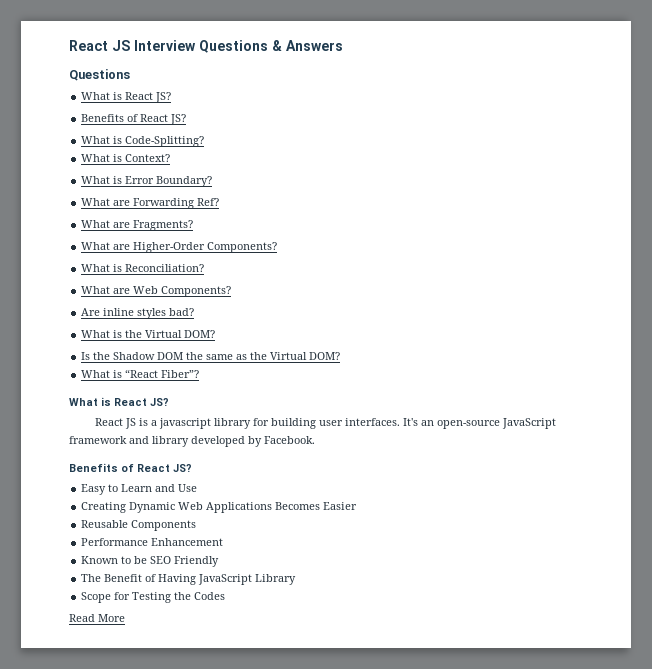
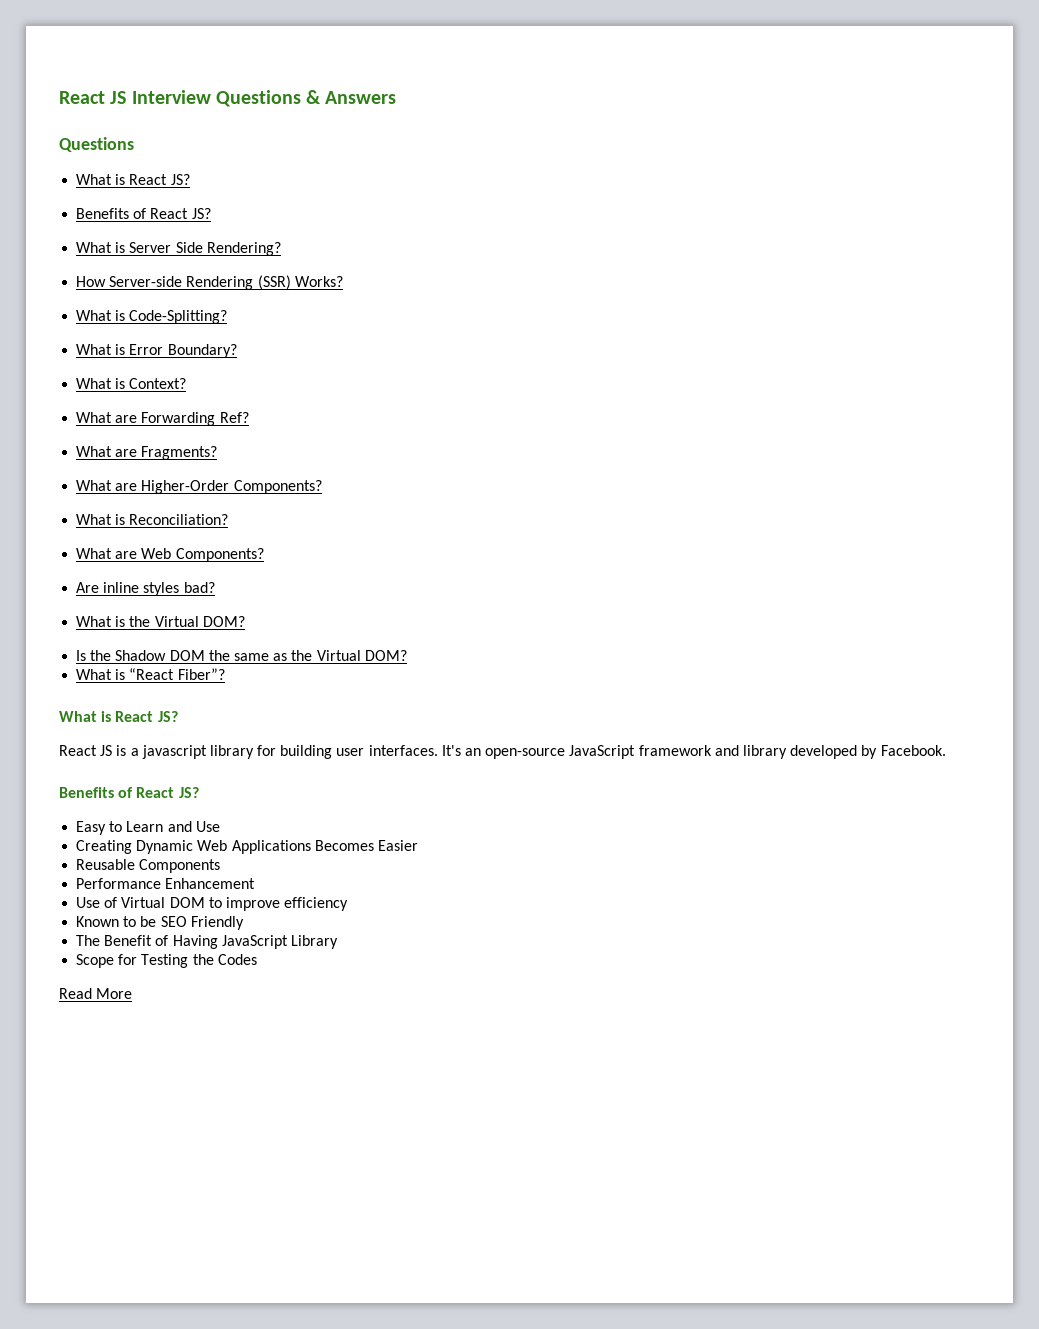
+ What is Server Side Rendering?
+ How Server-side Rendering (SSR) Works?
  What is Code-Splitting?
- What is Context?
+ What is Context?
+ Use of Virtual DOM to improve efficiency

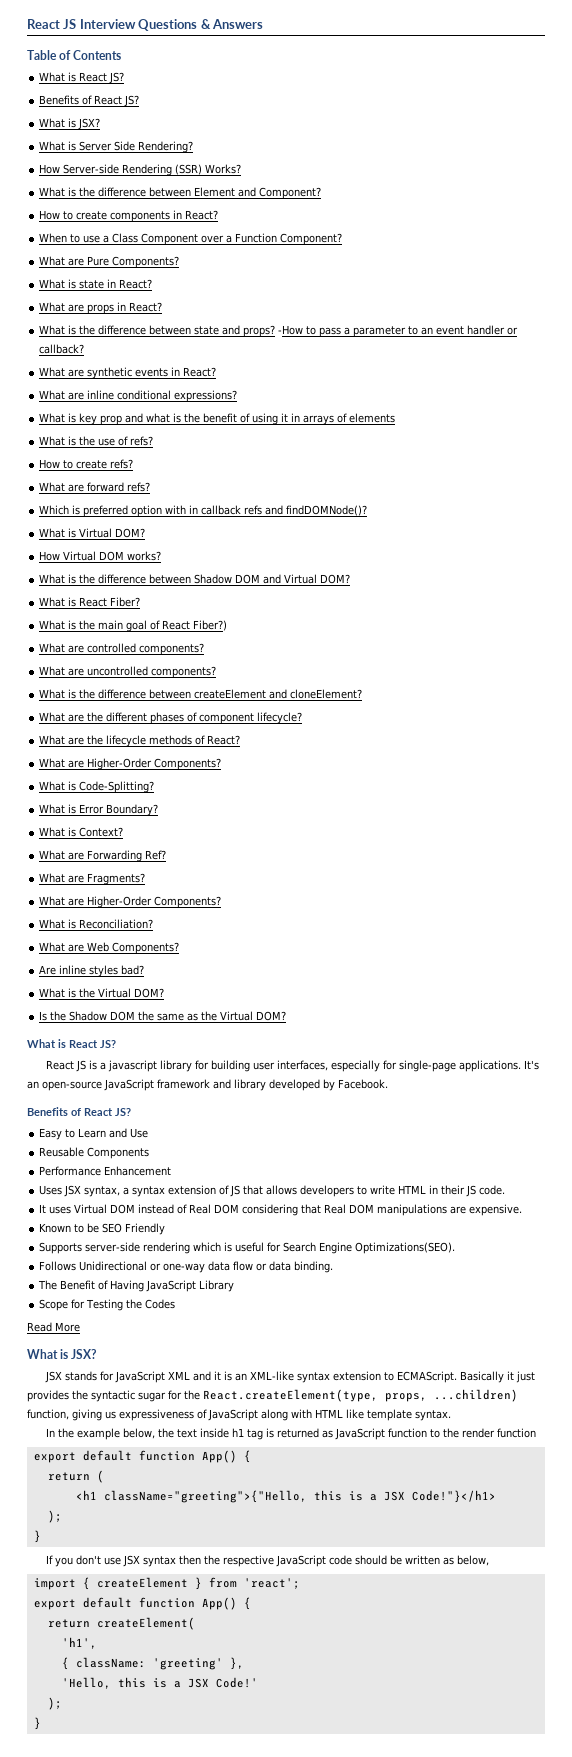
  React JS Interview Questions & Answers
- Questions
+ Table of Contents
  What is React JS?
  Benefits of React JS?
+ What is JSX?
+ What is the difference between Element and Component?
+ How to create components in React?
+ When to use a Class Component over a Function Component?
+ What are Pure Components?
+ What is state in React?
+ What are props in React?
+ What is the difference between state and props? -How to pass a parameter to an event handler or callback?
+ What are synthetic events in React?
+ What are inline conditional expressions?
+ What is key prop and what is the benefit of using it in arrays of elements
+ What is the use of refs?
+ How to create refs?
+ What are forward refs?
+ Which is preferred option with in callback refs and findDOMNode()?
+ What is Virtual DOM?
+ How Virtual DOM works?
+ What is the difference between Shadow DOM and Virtual DOM?
+ What is React Fiber?
+ What is the main goal of React Fiber?)
+ What are controlled components?
+ What are uncontrolled components?
+ What is the difference between createElement and cloneElement?
+ What are the different phases of component lifecycle?
+ What are the lifecycle methods of React?
+ What are Higher-Order Components?
- What is “React Fiber”?
- React JS is a javascript library for building user interfaces.
+ React JS is a javascript library for building user interfaces, especially for single-page applications.
- Creating Dynamic Web Applications Becomes Easier
  Reusable Components
  Performance Enhancement
- Use of Virtual DOM to improve efficiency
+ Uses JSX syntax, a syntax extension of JS that allows developers to write HTML in their JS code.
+ It uses Virtual DOM instead of Real DOM considering that Real DOM manipulations are expensive.
+ Supports server-side rendering which is useful for Search Engine Optimizations(SEO).
+ Follows Unidirectional or one-way data flow or data binding.
  Read More
+ What is JSX?
+ JSX stands for JavaScript XML and it is an XML-like syntax extension to ECMAScript. Basically it just provides the syntactic sugar for the React.createElement(type, props, ...children) function, giving us expressiveness of JavaScript along with HTML like template syntax.
+ In the example below, the text inside h1 tag is returned as JavaScript function to the render function
+ export default function App() {
+ return (
+ <h1 className="greeting">{"Hello, this is a JSX Code!"}</h1>
+ );
+ }
+ If you don't use JSX syntax then the respective JavaScript code should be written as below,
+ import { createElement } from 'react';
+ export default function App() {
+ return createElement(
+ 'h1',
+ { className: 'greeting' },
+ 'Hello, this is a JSX Code!'
+ );
+ }

